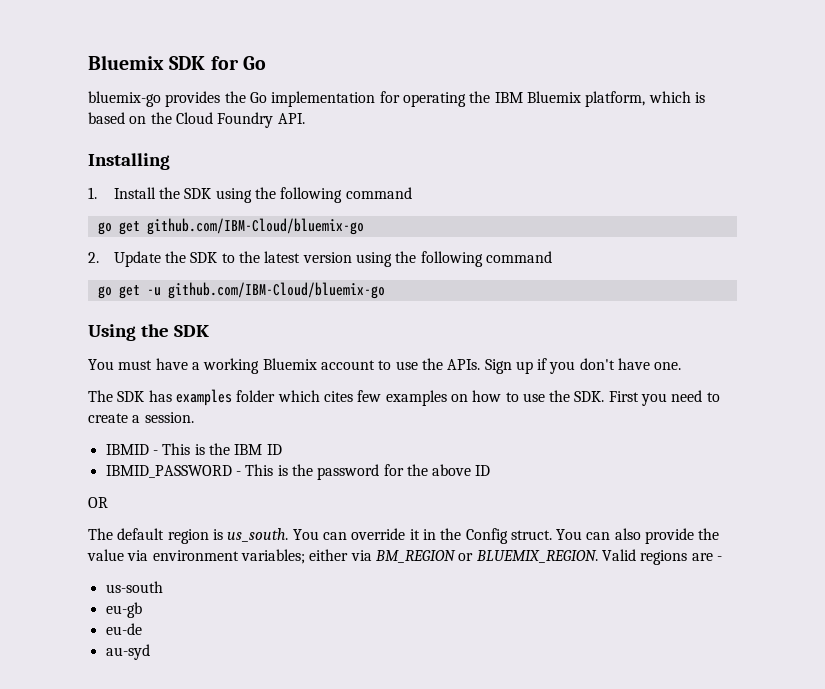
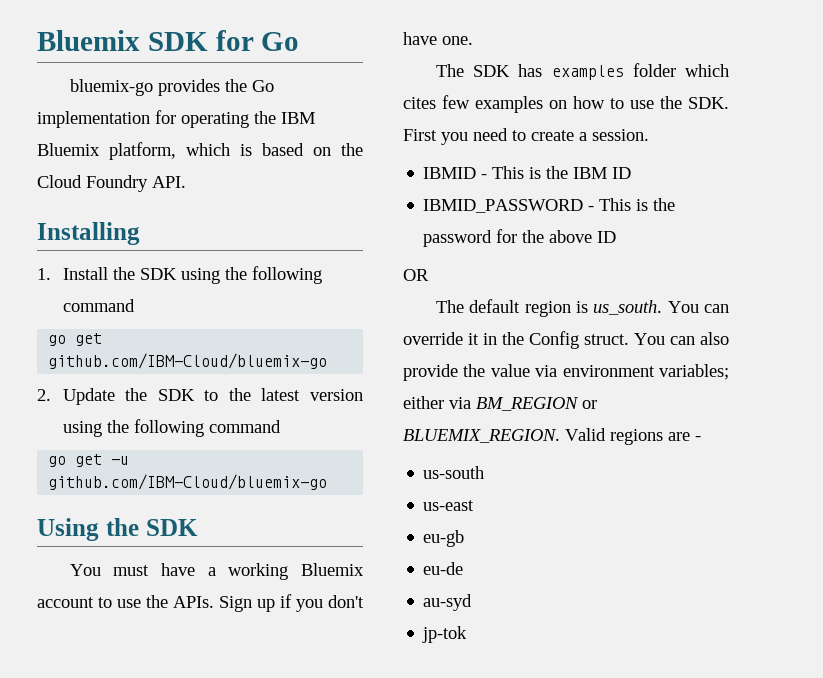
+ us-east
+ jp-tok

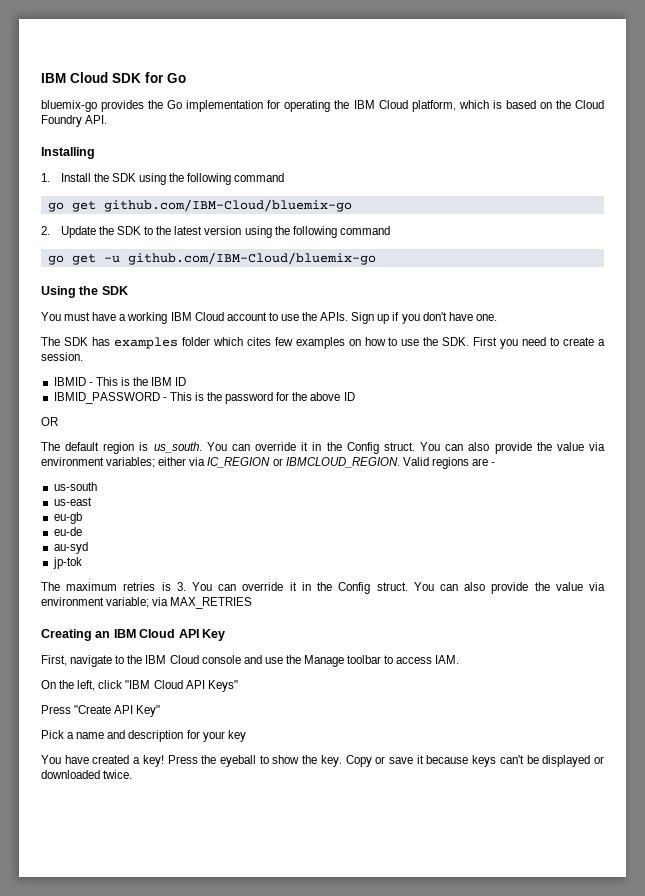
- Bluemix SDK for Go
+ IBM Cloud SDK for Go
- bluemix-go provides the Go implementation for operating the IBM Bluemix platform, which is based on the Cloud Foundry API.
+ bluemix-go provides the Go implementation for operating the IBM Cloud platform, which is based on the Cloud Foundry API.
- You must have a working Bluemix account to use the APIs.
+ You must have a working IBM Cloud account to use the APIs.
- You can also provide the value via environment variables; either via BM_REGION or BLUEMIX_REGION.
+ You can also provide the value via environment variables; either via IC_REGION or IBMCLOUD_REGION.
+ The maximum retries is 3. You can override it in the Config struct. You can also provide the value via environment variable; via MAX_RETRIES
+ Creating an IBM Cloud API Key
+ First, navigate to the IBM Cloud console and use the Manage toolbar to access IAM.
+ On the left, click "IBM Cloud API Keys"
+ Press "Create API Key"
+ Pick a name and description for your key
+ You have created a key! Press the eyeball to show the key. Copy or save it because keys can't be displayed or downloaded twice.

